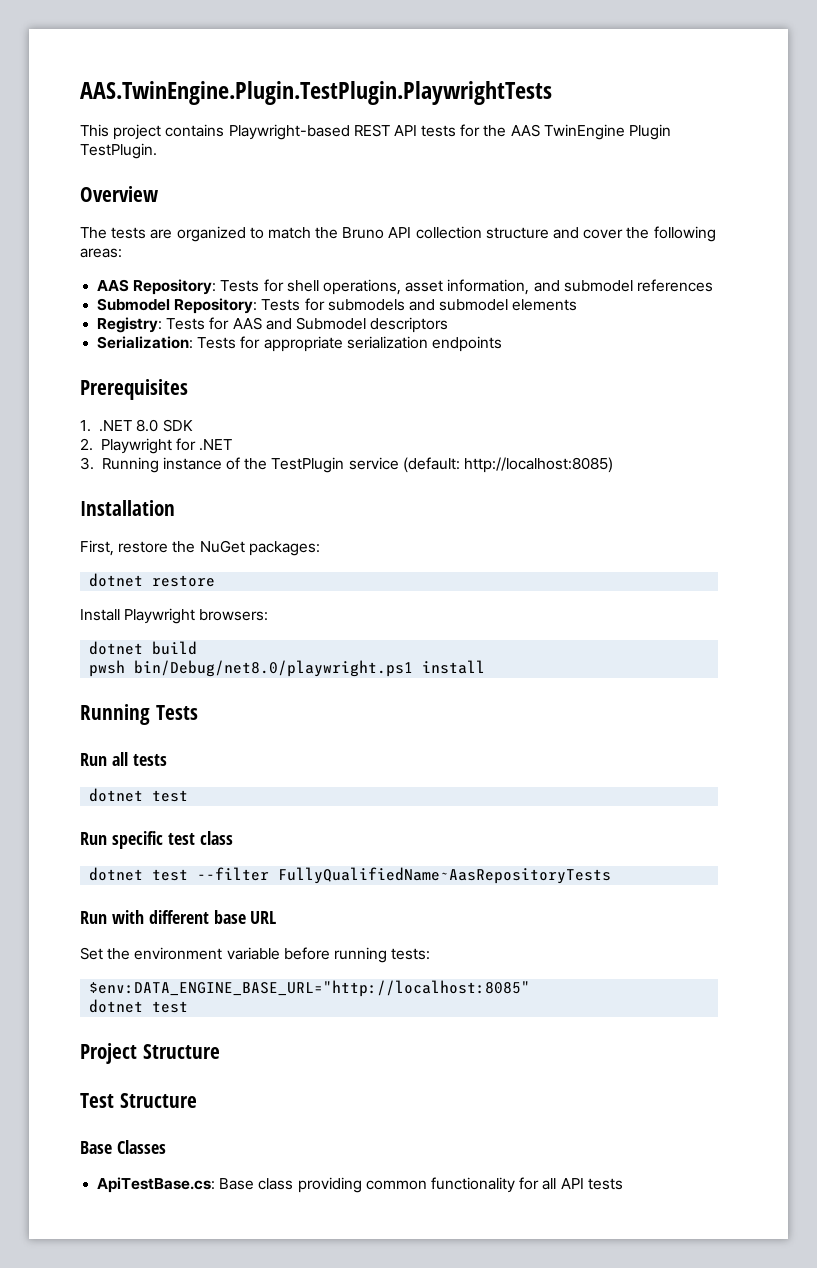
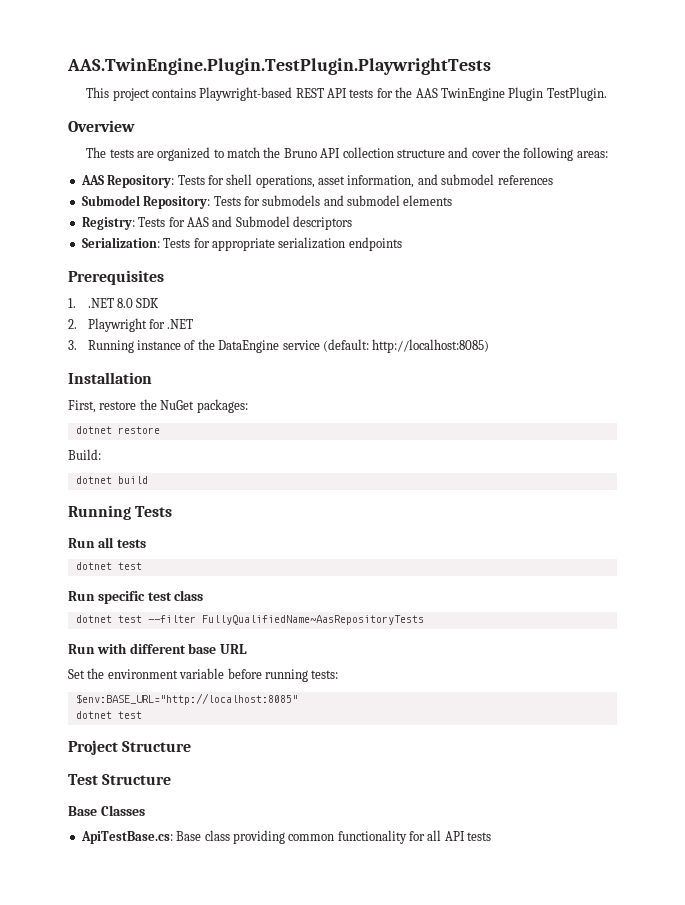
- 3. Running instance of the TestPlugin service (default: http://localhost:8085)
+ 3. Running instance of the DataEngine service (default: http://localhost:8085)
- Install Playwright browsers:
+ Build:
- pwsh bin/Debug/net8.0/playwright.ps1 install
- $env:DATA_ENGINE_BASE_URL="http://localhost:8085"
+ $env:BASE_URL="http://localhost:8085"

